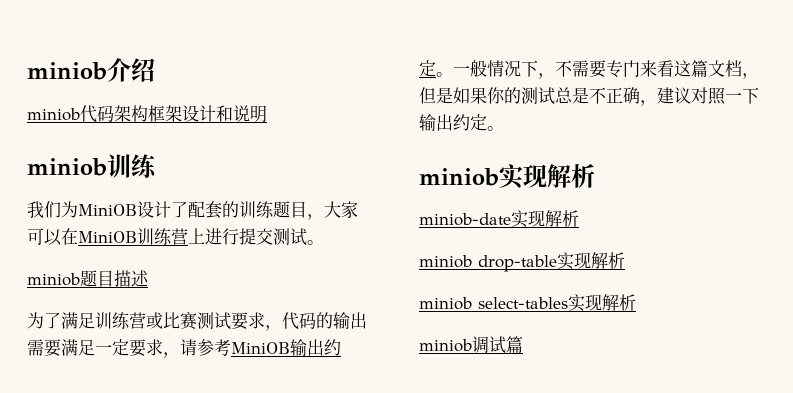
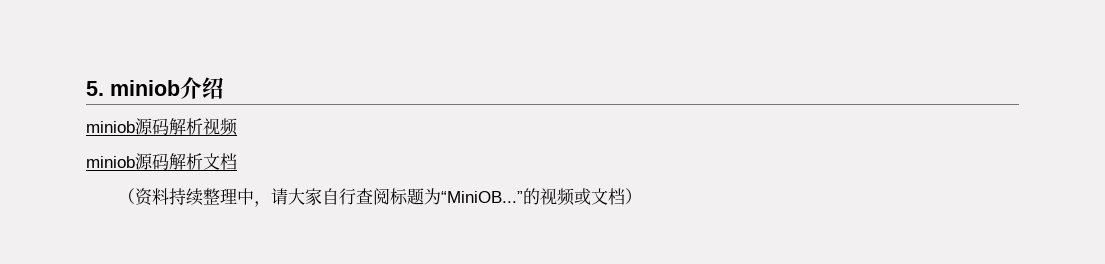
- miniob介绍
+ 5. miniob介绍
- miniob代码架构框架设计和说明
- miniob训练
- 我们为MiniOB设计了配套的训练题目，大家可以在MiniOB训练营上进行提交测试。
- miniob题目描述
- 为了满足训练营或比赛测试要求，代码的输出需要满足一定要求，请参考MiniOB输出约定。一般情况下，不需要专门来看这篇文档，但是如果你的测试总是不正确，建议对照一下输出约定。
- miniob实现解析
- miniob-date实现解析
- miniob drop-table实现解析
- miniob select-tables实现解析
- miniob调试篇
+ miniob源码解析视频
+ miniob源码解析文档
+ （资料持续整理中，请大家自行查阅标题为“MiniOB...”的视频或文档）

